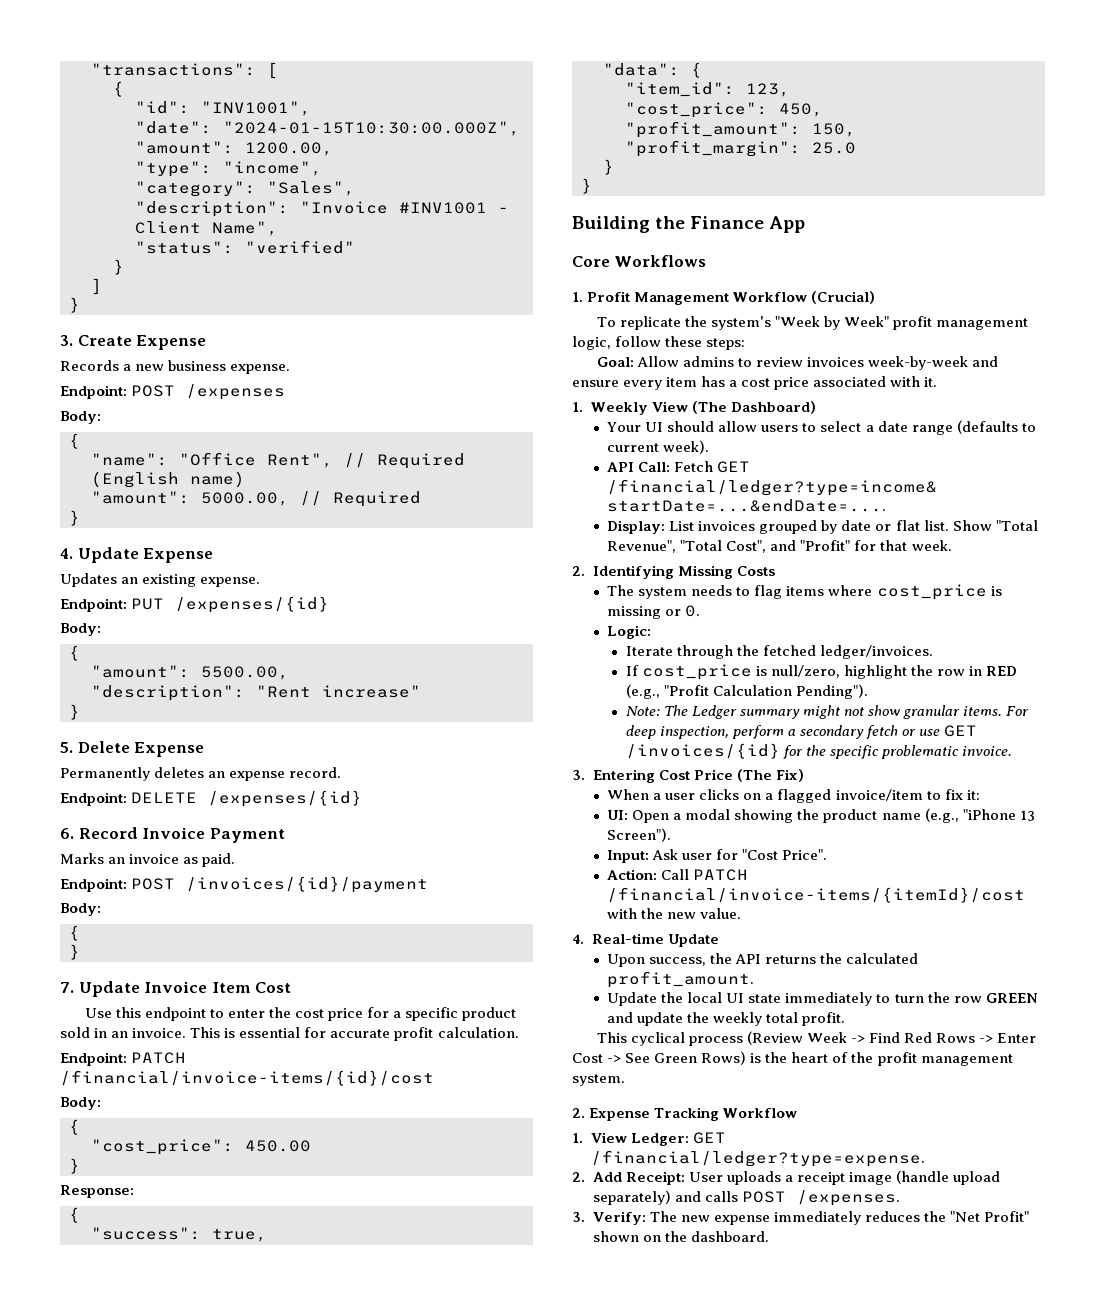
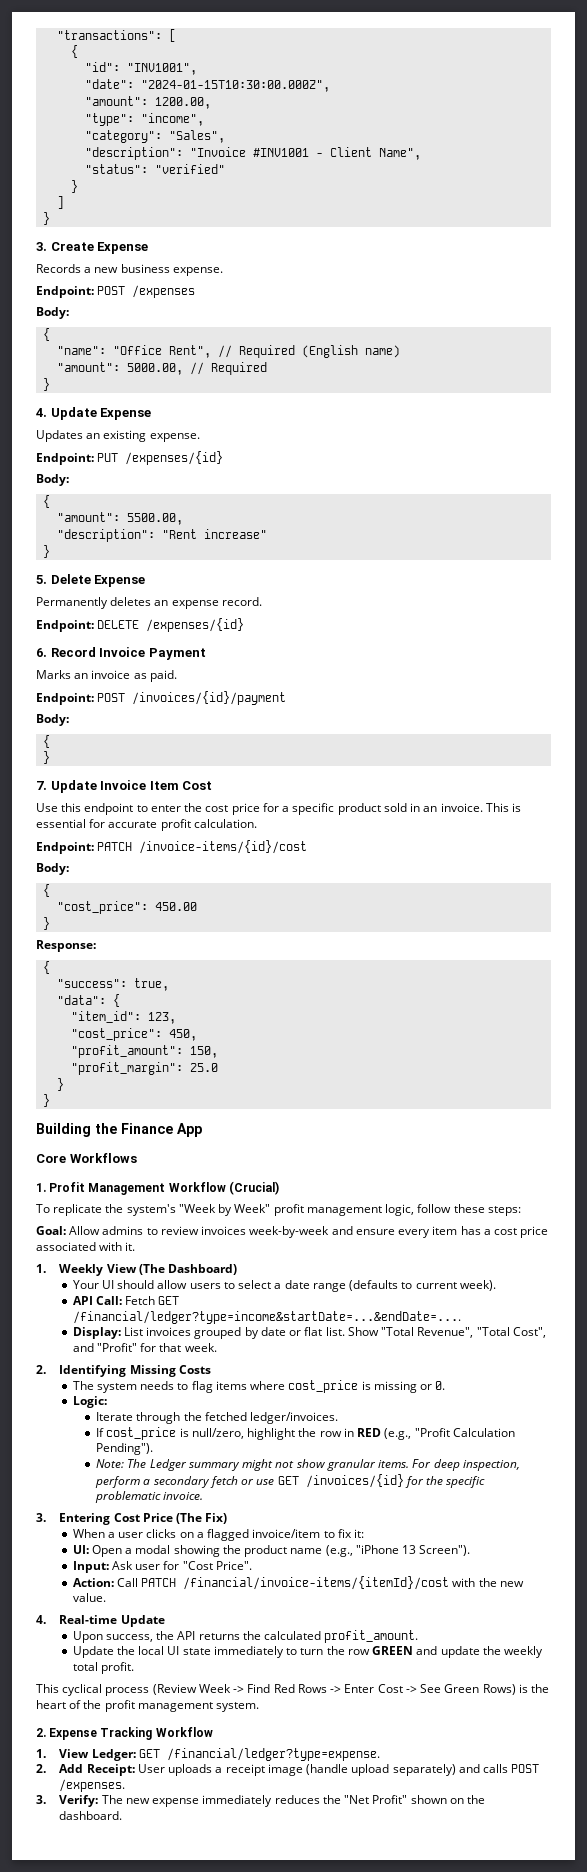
- Endpoint: PATCH /financial/invoice-items/{id}/cost
+ Endpoint: PATCH /invoice-items/{id}/cost

